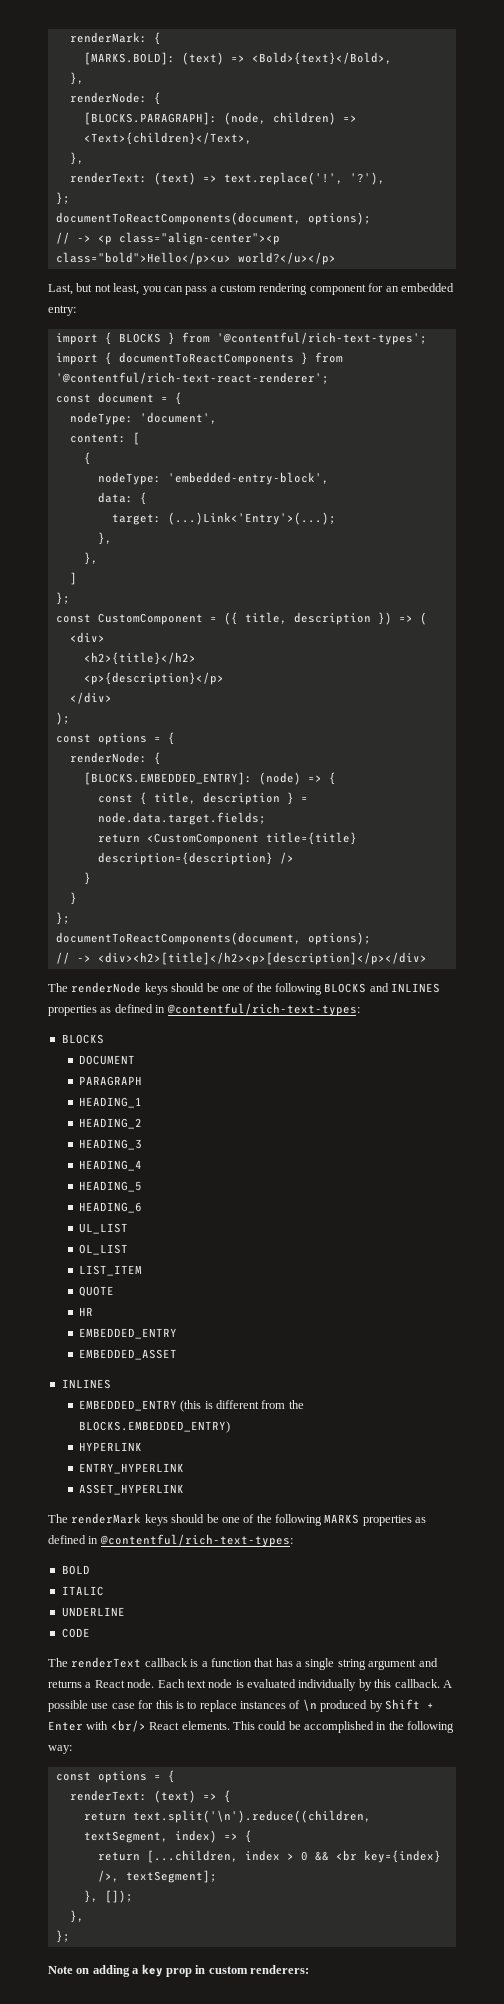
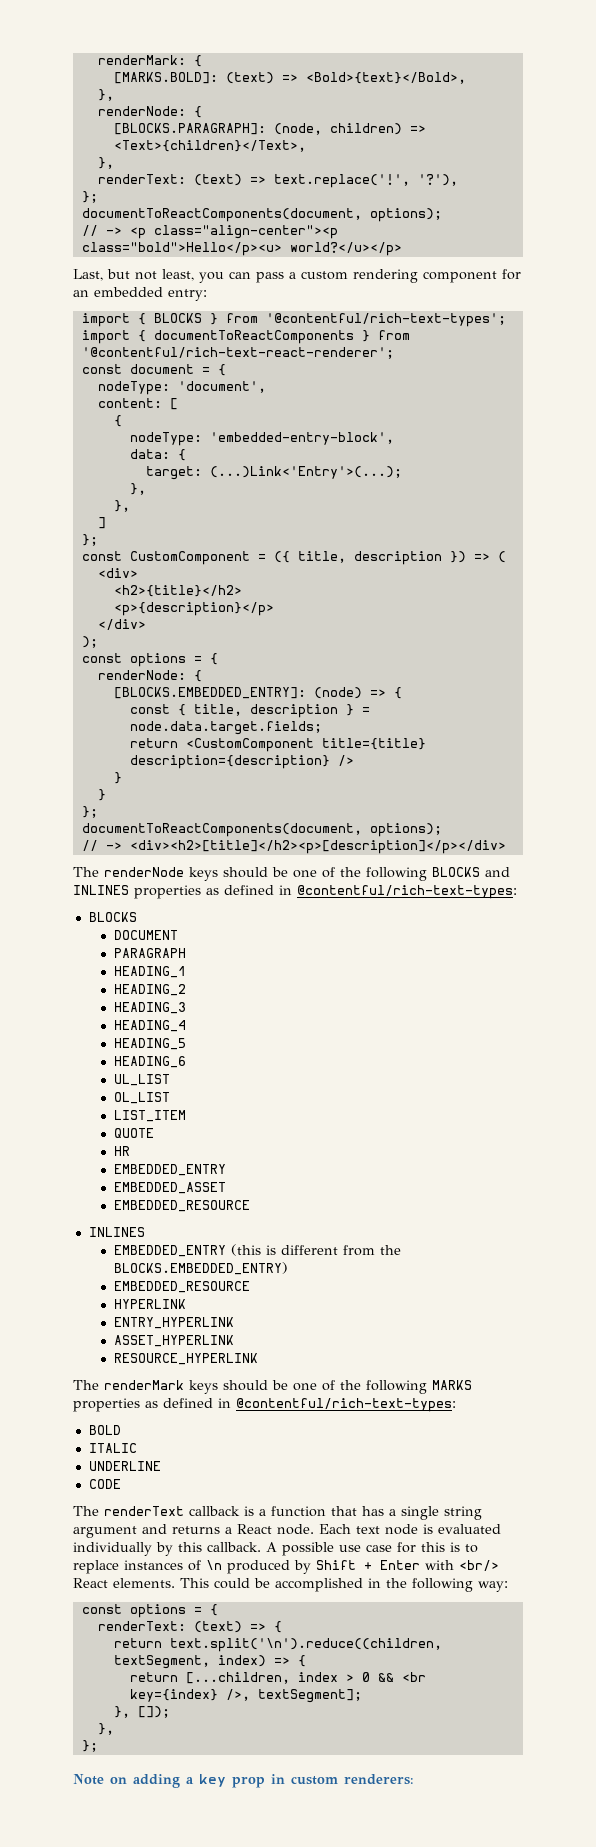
  EMBEDDED_ASSET
+ EMBEDDED_RESOURCE
  EMBEDDED_ENTRY (this is different from the BLOCKS.EMBEDDED_ENTRY)
+ EMBEDDED_RESOURCE
+ RESOURCE_HYPERLINK

